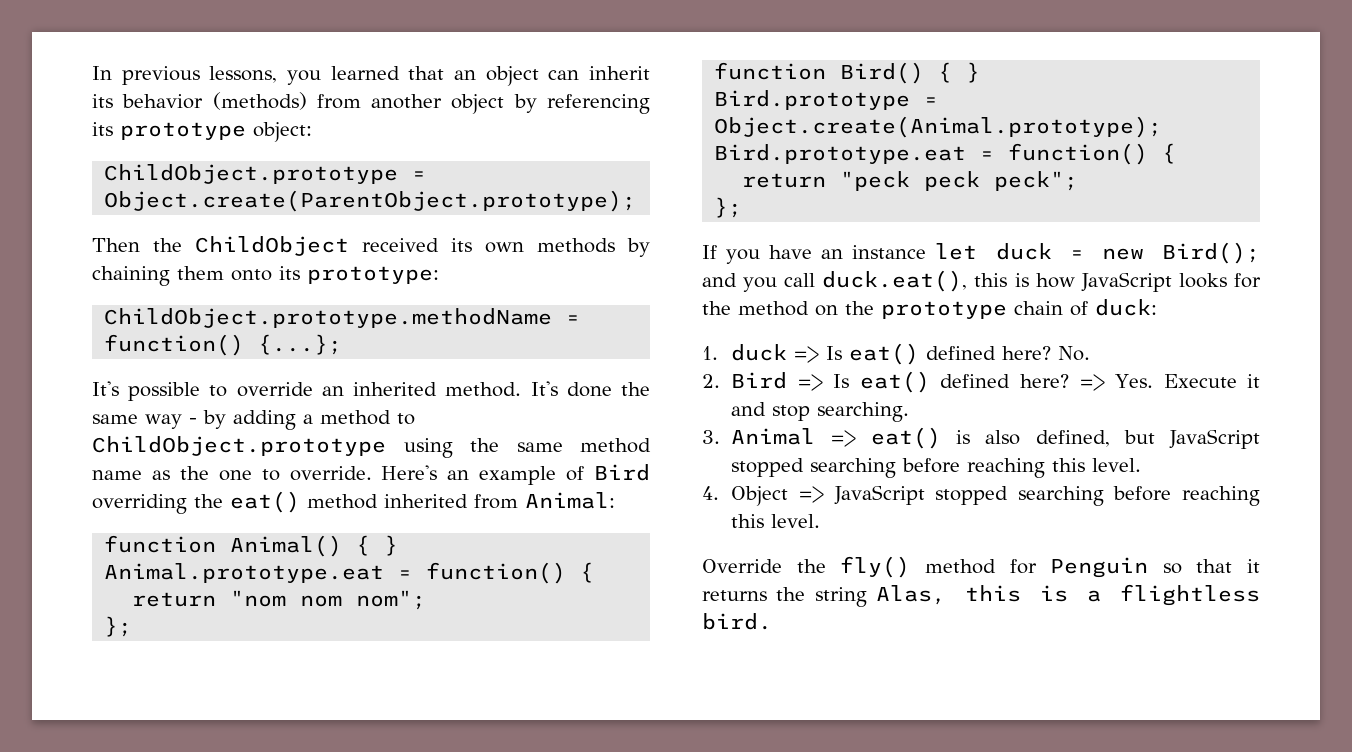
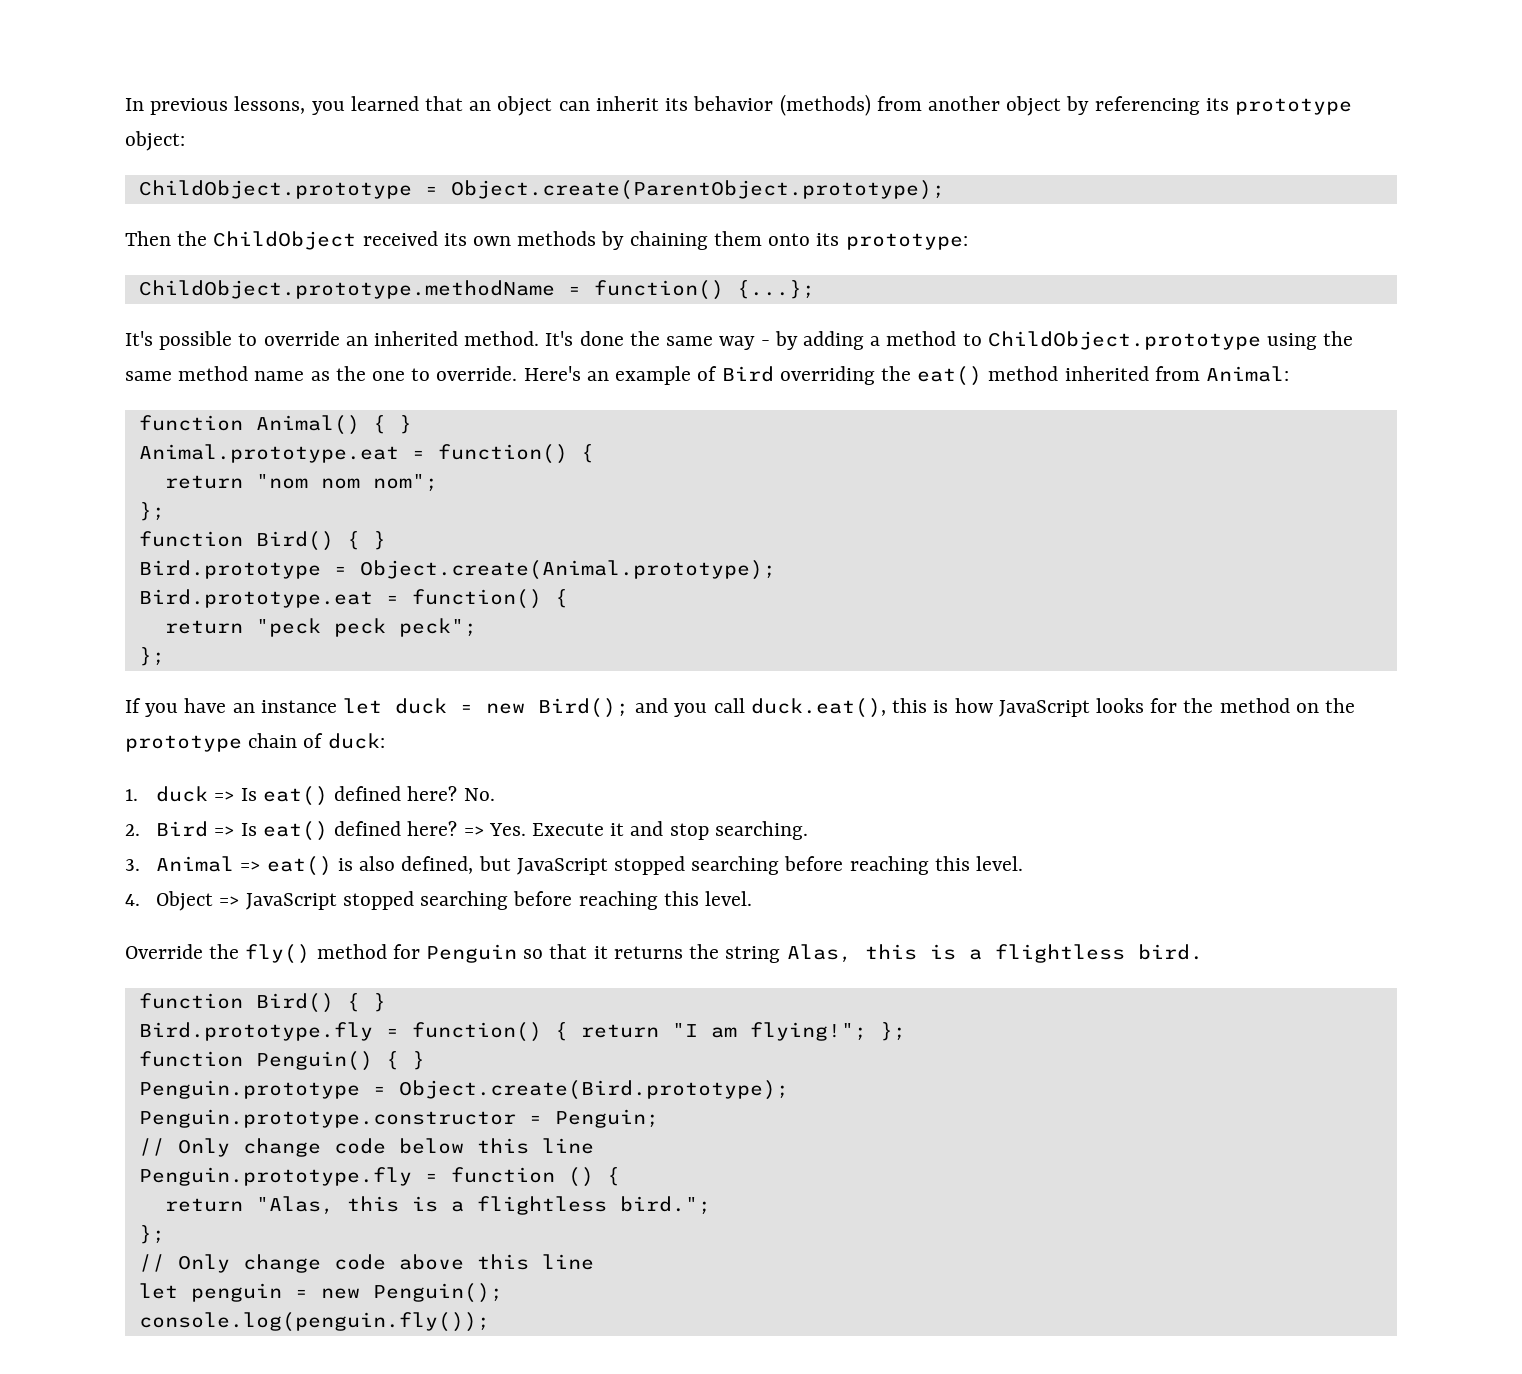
  Override the fly() method for Penguin so that it returns the string Alas, this is a flightless bird.
+ function Bird() { }
+ Bird.prototype.fly = function() { return "I am flying!"; };
+ function Penguin() { }
+ Penguin.prototype = Object.create(Bird.prototype);
+ Penguin.prototype.constructor = Penguin;
+ // Only change code below this line
+ Penguin.prototype.fly = function () {
+ return "Alas, this is a flightless bird.";
+ };
+ // Only change code above this line
+ let penguin = new Penguin();
+ console.log(penguin.fly());

